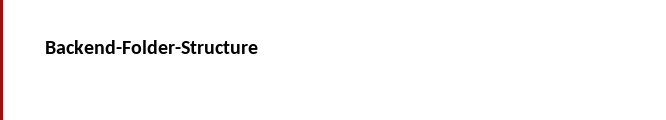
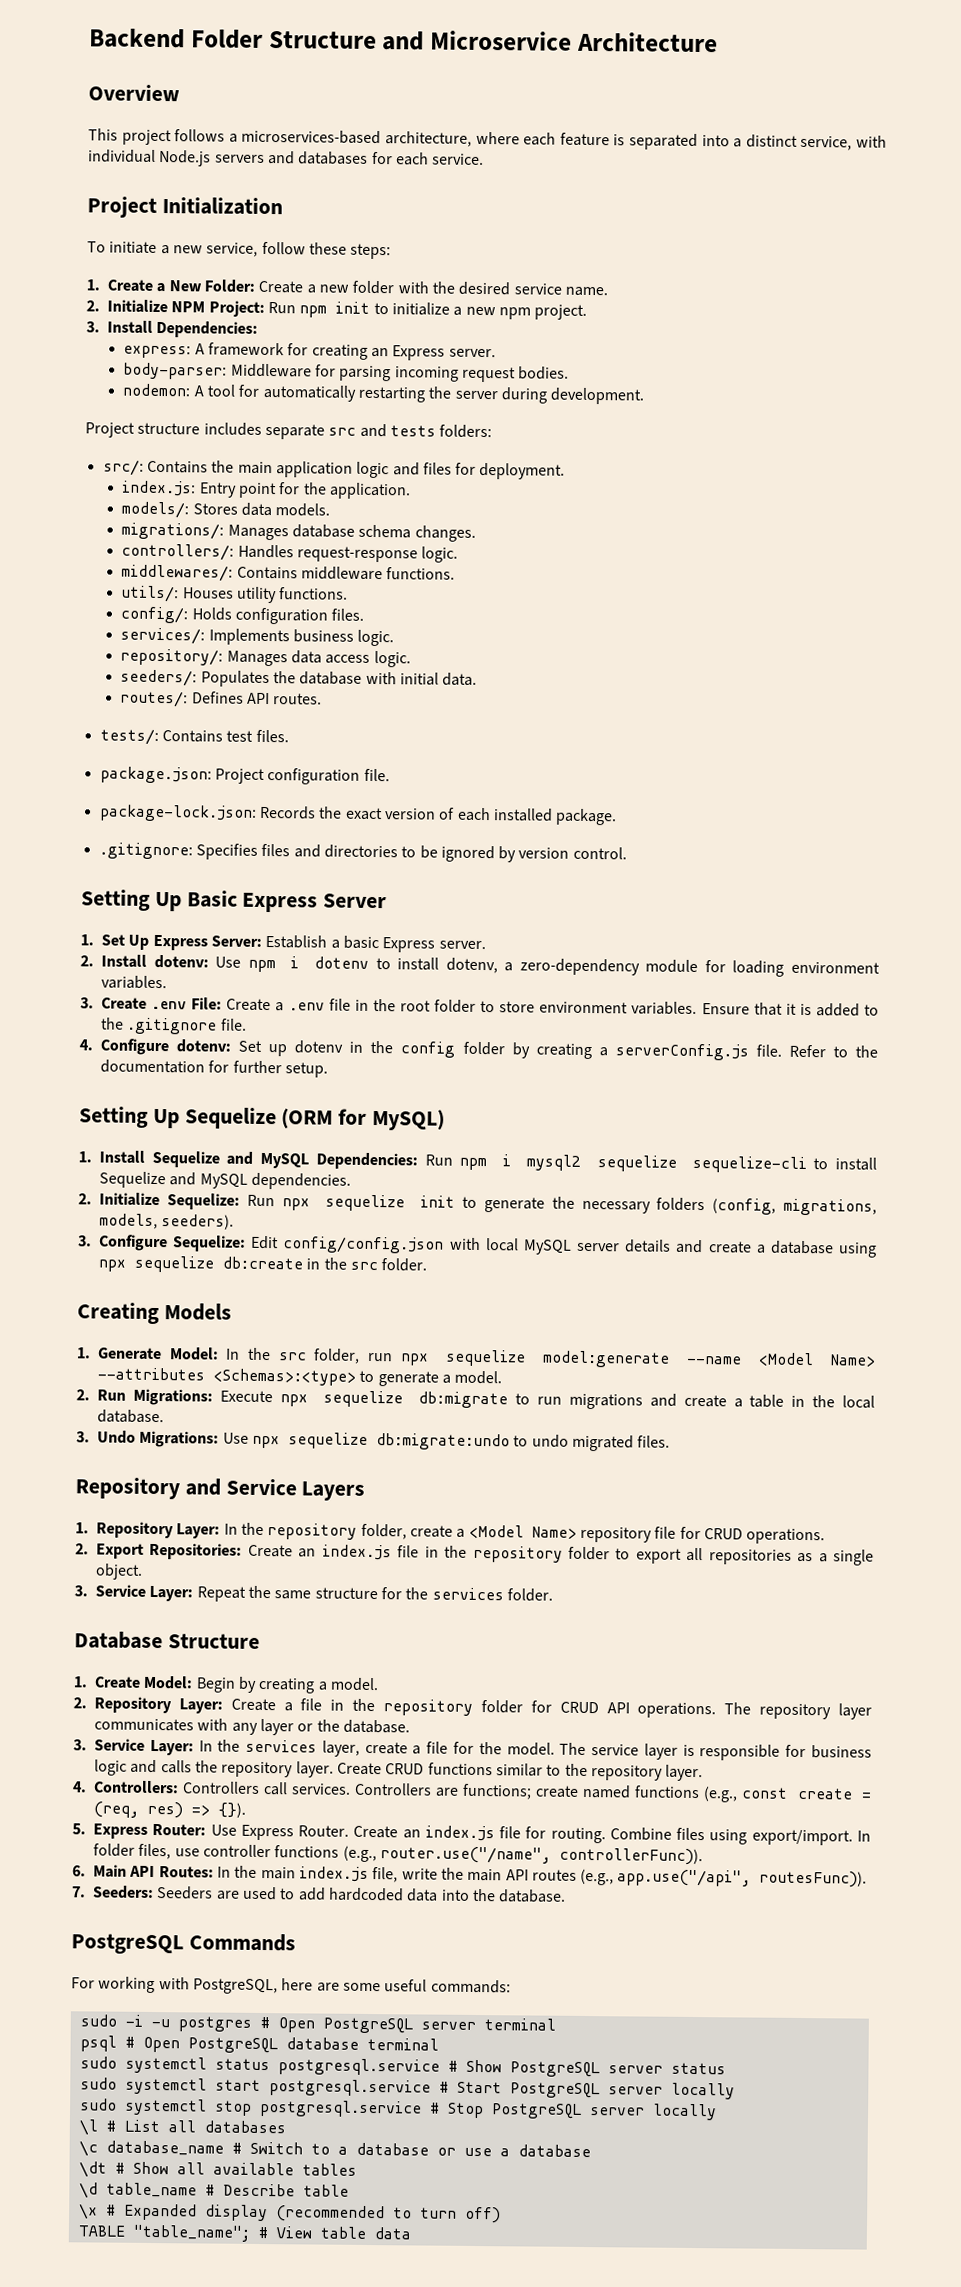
- Backend-Folder-Structure
+ Backend Folder Structure and Microservice Architecture
+ Overview
+ This project follows a microservices-based architecture, where each feature is separated into a distinct service, with individual Node.js servers and databases for each service.
+ Project Initialization
+ To initiate a new service, follow these steps:
+ 1. Create a New Folder: Create a new folder with the desired service name.
+ 2. Initialize NPM Project: Run npm init to initialize a new npm project.
+ 3. Install Dependencies:
+ express: A framework for creating an Express server.
+ body-parser: Middleware for parsing incoming request bodies.
+ nodemon: A tool for automatically restarting the server during development.
+ Project structure includes separate src and tests folders:
+ src/: Contains the main application logic and files for deployment.
+ index.js: Entry point for the application.
+ models/: Stores data models.
+ migrations/: Manages database schema changes.
+ controllers/: Handles request-response logic.
+ middlewares/: Contains middleware functions.
+ utils/: Houses utility functions.
+ config/: Holds configuration files.
+ services/: Implements business logic.
+ repository/: Manages data access logic.
+ seeders/: Populates the database with initial data.
+ routes/: Defines API routes.
+ tests/: Contains test files.
+ package.json: Project configuration file.
+ package-lock.json: Records the exact version of each installed package.
+ .gitignore: Specifies files and directories to be ignored by version control.
+ Setting Up Basic Express Server
+ 1. Set Up Express Server: Establish a basic Express server.
+ 2. Install dotenv: Use npm i dotenv to install dotenv, a zero-dependency module for loading environment variables.
+ 3. Create .env File: Create a .env file in the root folder to store environment variables. Ensure that it is added to the .gitignore file.
+ 4. Configure dotenv: Set up dotenv in the config folder by creating a serverConfig.js file. Refer to the documentation for further setup.
+ Setting Up Sequelize (ORM for MySQL)
+ 1. Install Sequelize and MySQL Dependencies: Run npm i mysql2 sequelize sequelize-cli to install Sequelize and MySQL dependencies.
+ 2. Initialize Sequelize: Run npx sequelize init to generate the necessary folders (config, migrations, models, seeders).
+ 3. Configure Sequelize: Edit config/config.json with local MySQL server details and create a database using npx sequelize db:create in the src folder.
+ Creating Models
+ 1. Generate Model: In the src folder, run npx sequelize model:generate --name <Model Name> --attributes <Schemas>:<type> to generate a model.
+ 2. Run Migrations: Execute npx sequelize db:migrate to run migrations and create a table in the local database.
+ 3. Undo Migrations: Use npx sequelize db:migrate:undo to undo migrated files.
+ Repository and Service Layers
+ 1. Repository Layer: In the repository folder, create a <Model Name> repository file for CRUD operations.
+ 2. Export Repositories: Create an index.js file in the repository folder to export all repositories as a single object.
+ 3. Service Layer: Repeat the same structure for the services folder.
+ Database Structure
+ 1. Create Model: Begin by creating a model.
+ 2. Repository Layer: Create a file in the repository folder for CRUD API operations. The repository layer communicates with any layer or the database.
+ 3. Service Layer: In the services layer, create a file for the model. The service layer is responsible for business logic and calls the repository layer. Create CRUD functions similar to the repository layer.
+ 4. Controllers: Controllers call services. Controllers are functions; create named functions (e.g., const create = (req, res) => {}).
+ 5. Express Router: Use Express Router. Create an index.js file for routing. Combine files using export/import. In folder files, use controller functions (e.g., router.use("/name", controllerFunc)).
+ 6. Main API Routes: In the main index.js file, write the main API routes (e.g., app.use("/api", routesFunc)).
+ 7. Seeders: Seeders are used to add hardcoded data into the database.
+ PostgreSQL Commands
+ For working with PostgreSQL, here are some useful commands:
+ sudo -i -u postgres # Open PostgreSQL server terminal
+ psql # Open PostgreSQL database terminal
+ sudo systemctl status postgresql.service # Show PostgreSQL server status
+ sudo systemctl start postgresql.service # Start PostgreSQL server locally
+ sudo systemctl stop postgresql.service # Stop PostgreSQL server locally
+ \l # List all databases
+ \c database_name # Switch to a database or use a database
+ \dt # Show all available tables
+ \d table_name # Describe table
+ \x # Expanded display (recommended to turn off)
+ TABLE "table_name"; # View table data

